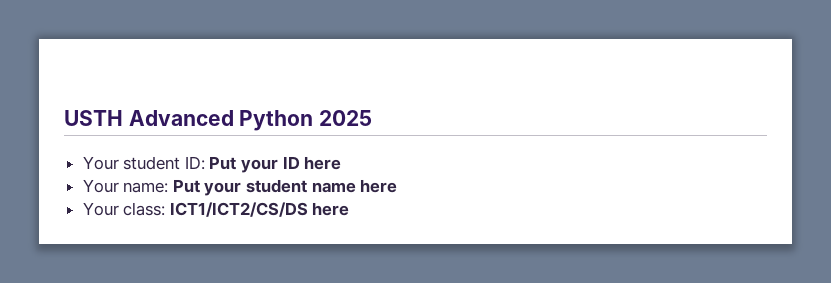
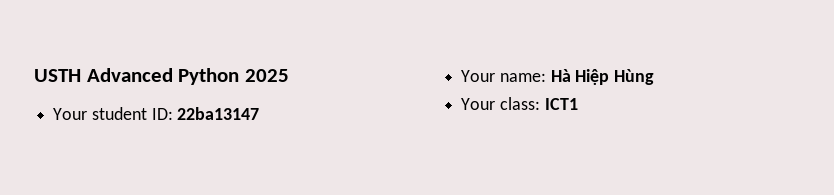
- Your student ID: Put your ID here
- Your name: Put your student name here
+ Your student ID: 22ba13147
+ Your name: Hà Hiệp Hùng
- Your class: ICT1/ICT2/CS/DS here
+ Your class: ICT1

